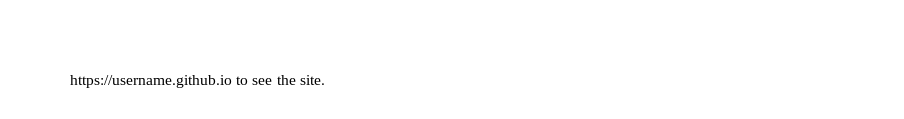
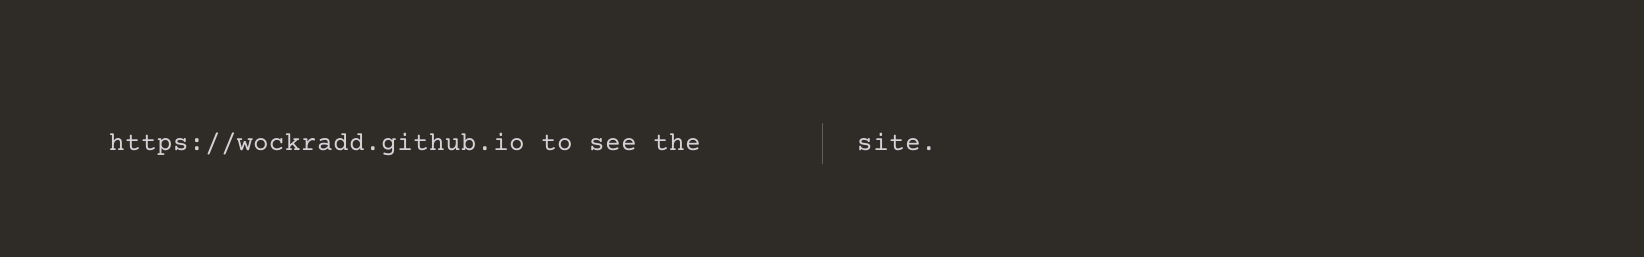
- https://username.github.io to see the site.
+ https://wockradd.github.io to see the site.

